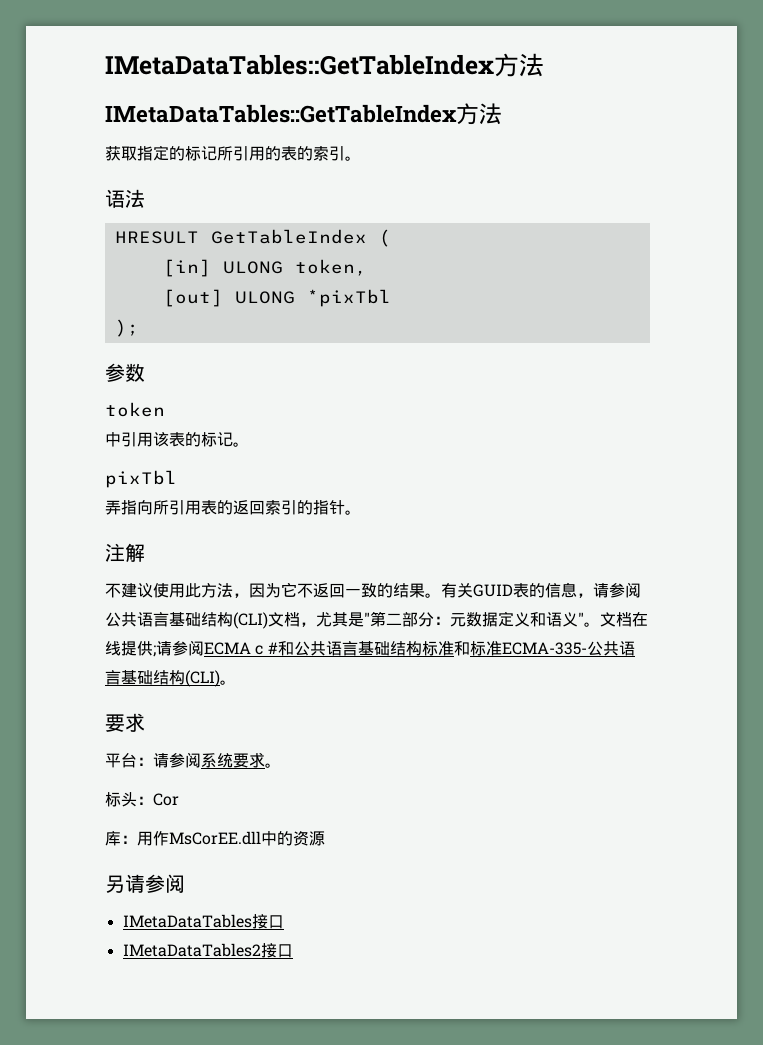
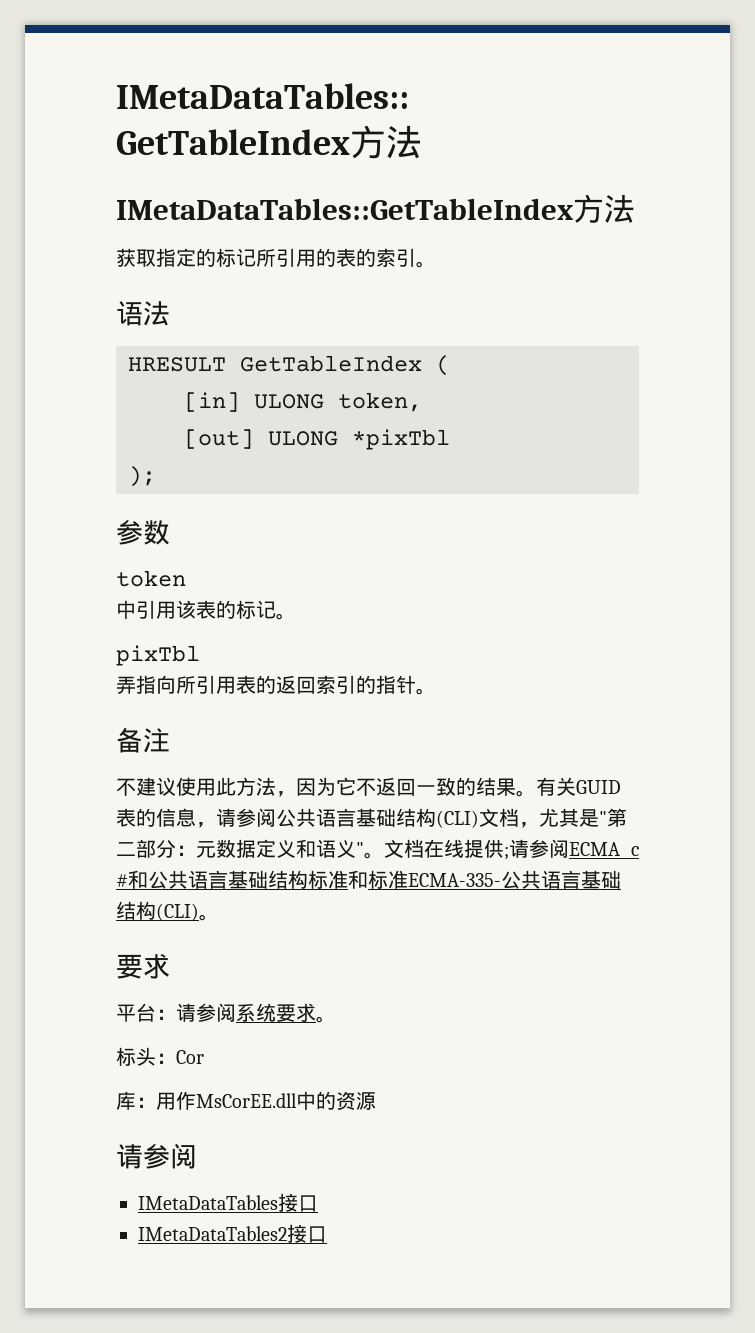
- 注解
+ 备注
  库：用作MsCorEE.dll中的资源
- 另请参阅
+ 请参阅

